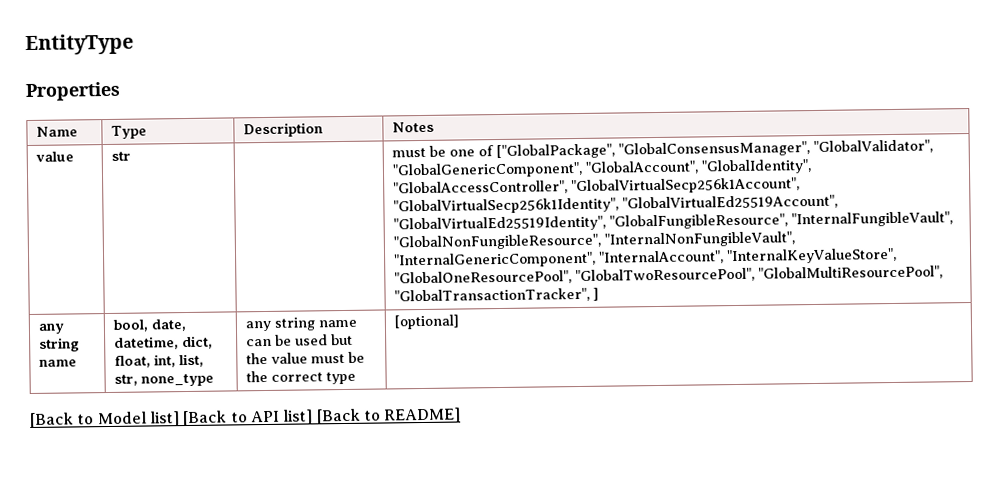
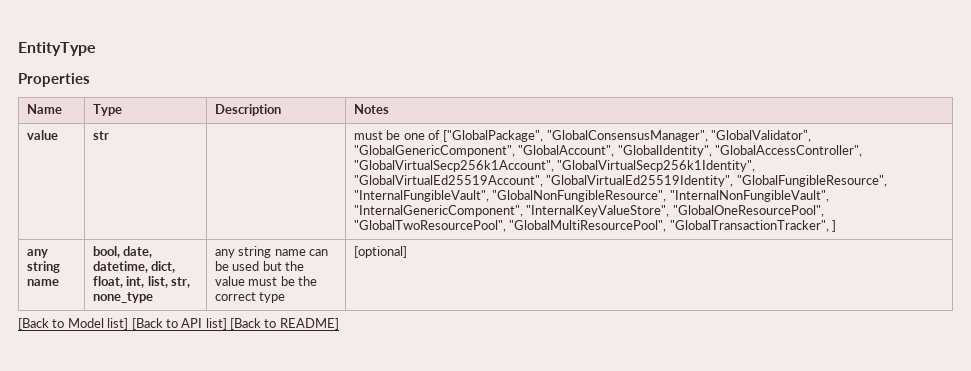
- value | str | | must be one of ["GlobalPackage", "GlobalConsensusManager", "GlobalValidator", "GlobalGenericComponent", "GlobalAccount", "GlobalIdentity", "GlobalAccessController", "GlobalVirtualSecp256k1Account", "GlobalVirtualSecp256k1Identity", "GlobalVirtualEd25519Account", "GlobalVirtualEd25519Identity", "GlobalFungibleResource", "InternalFungibleVault", "GlobalNonFungibleResource", "InternalNonFungibleVault", "InternalGenericComponent", "InternalAccount", "InternalKeyValueStore", "GlobalOneResourcePool", "GlobalTwoResourcePool", "GlobalMultiResourcePool", "GlobalTransactionTracker", ]
+ value | str | | must be one of ["GlobalPackage", "GlobalConsensusManager", "GlobalValidator", "GlobalGenericComponent", "GlobalAccount", "GlobalIdentity", "GlobalAccessController", "GlobalVirtualSecp256k1Account", "GlobalVirtualSecp256k1Identity", "GlobalVirtualEd25519Account", "GlobalVirtualEd25519Identity", "GlobalFungibleResource", "InternalFungibleVault", "GlobalNonFungibleResource", "InternalNonFungibleVault", "InternalGenericComponent", "InternalKeyValueStore", "GlobalOneResourcePool", "GlobalTwoResourcePool", "GlobalMultiResourcePool", "GlobalTransactionTracker", ]

